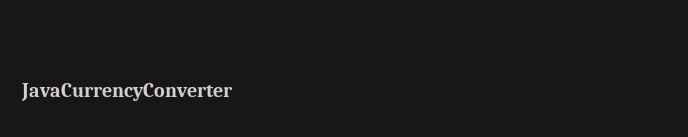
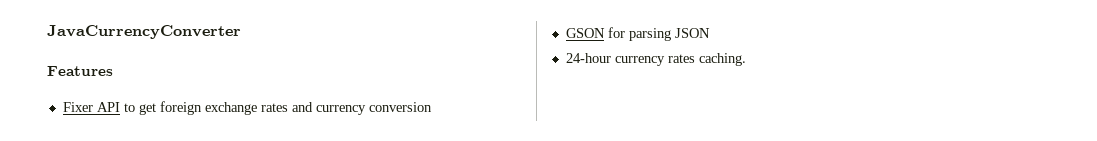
+ Features
+ Fixer API to get foreign exchange rates and currency conversion
+ GSON for parsing JSON
+ 24-hour currency rates caching.

